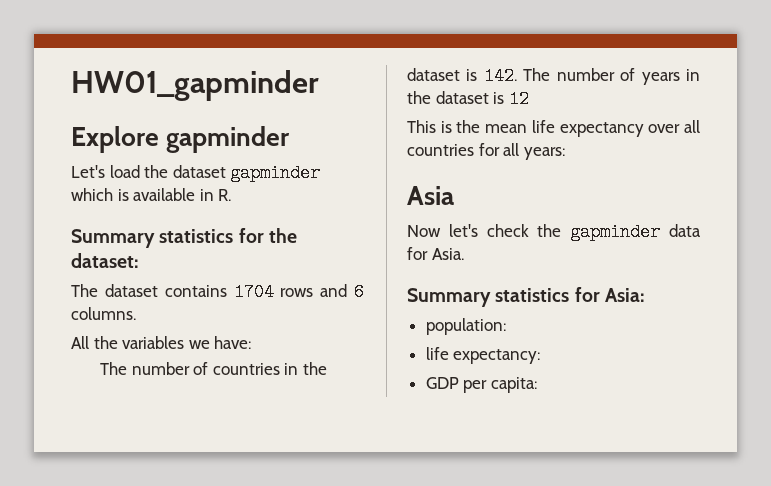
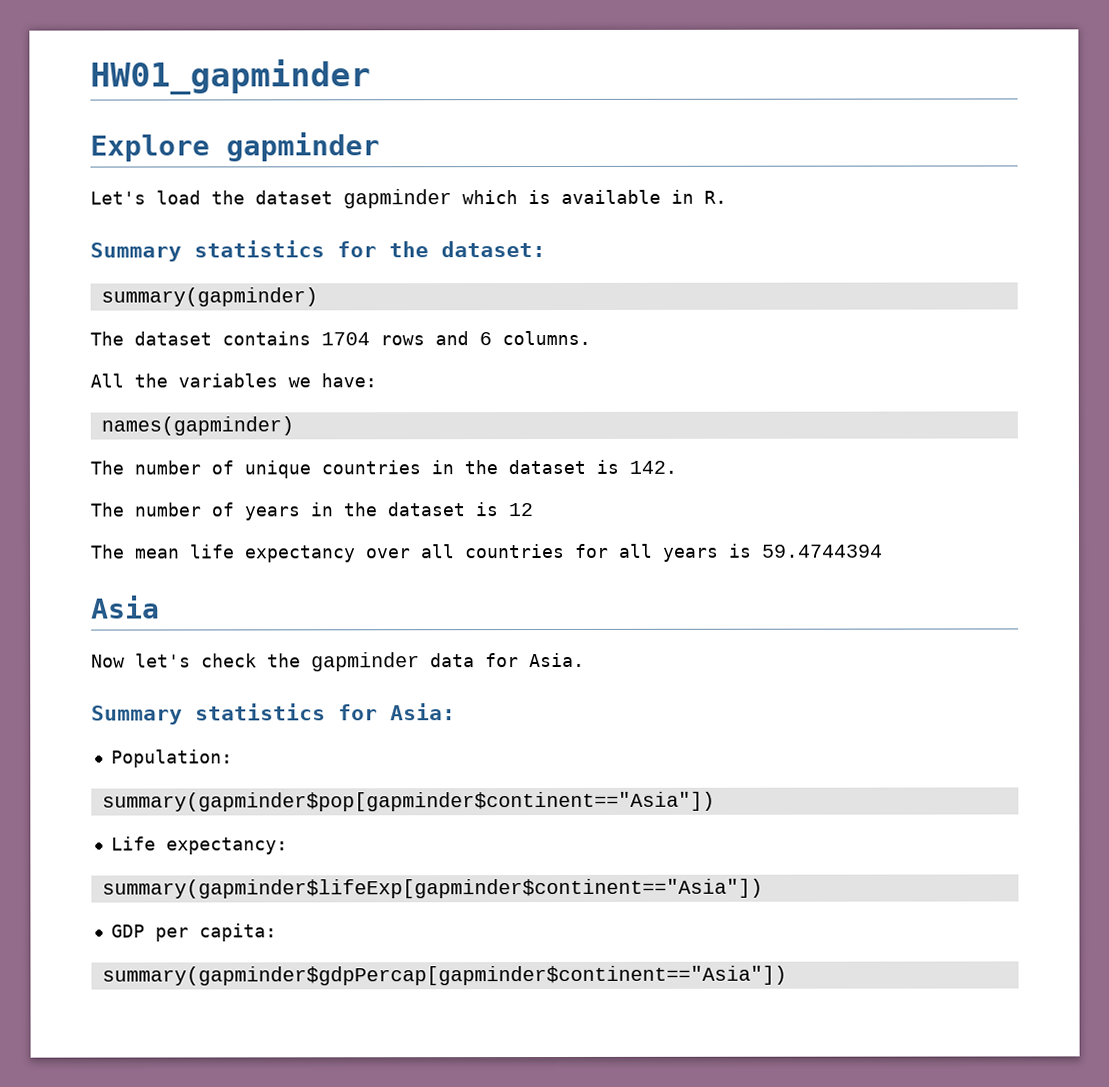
+ summary(gapminder)
- The number of countries in the dataset is 142. The number of years in the dataset is 12
+ names(gapminder)
+ The number of unique countries in the dataset is 142.
+ The number of years in the dataset is 12
- This is the mean life expectancy over all countries for all years:
+ The mean life expectancy over all countries for all years is 59.4744394
- population:
- life expectancy:
+ Population:
+ summary(gapminder$pop[gapminder$continent=="Asia"])
+ Life expectancy:
+ summary(gapminder$lifeExp[gapminder$continent=="Asia"])
+ summary(gapminder$gdpPercap[gapminder$continent=="Asia"])

